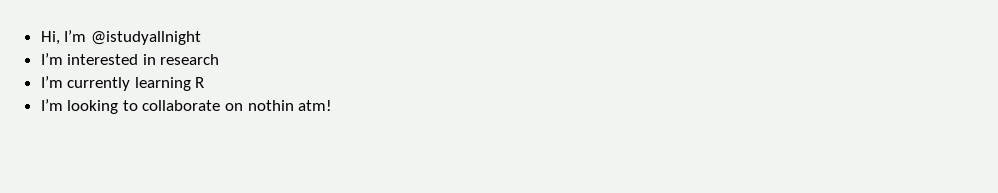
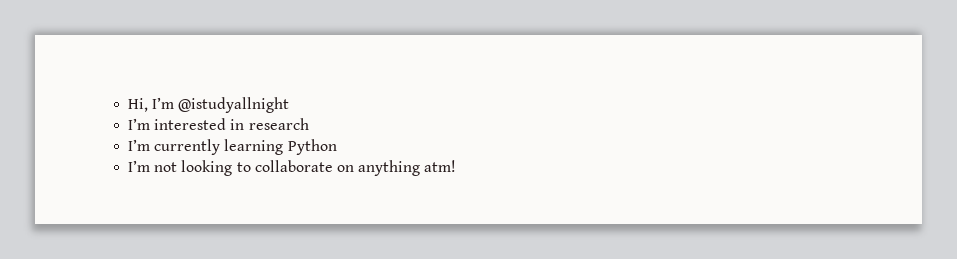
- I’m currently learning R
- I’m looking to collaborate on nothin atm!
+ I’m currently learning Python
+ I’m not looking to collaborate on anything atm!

